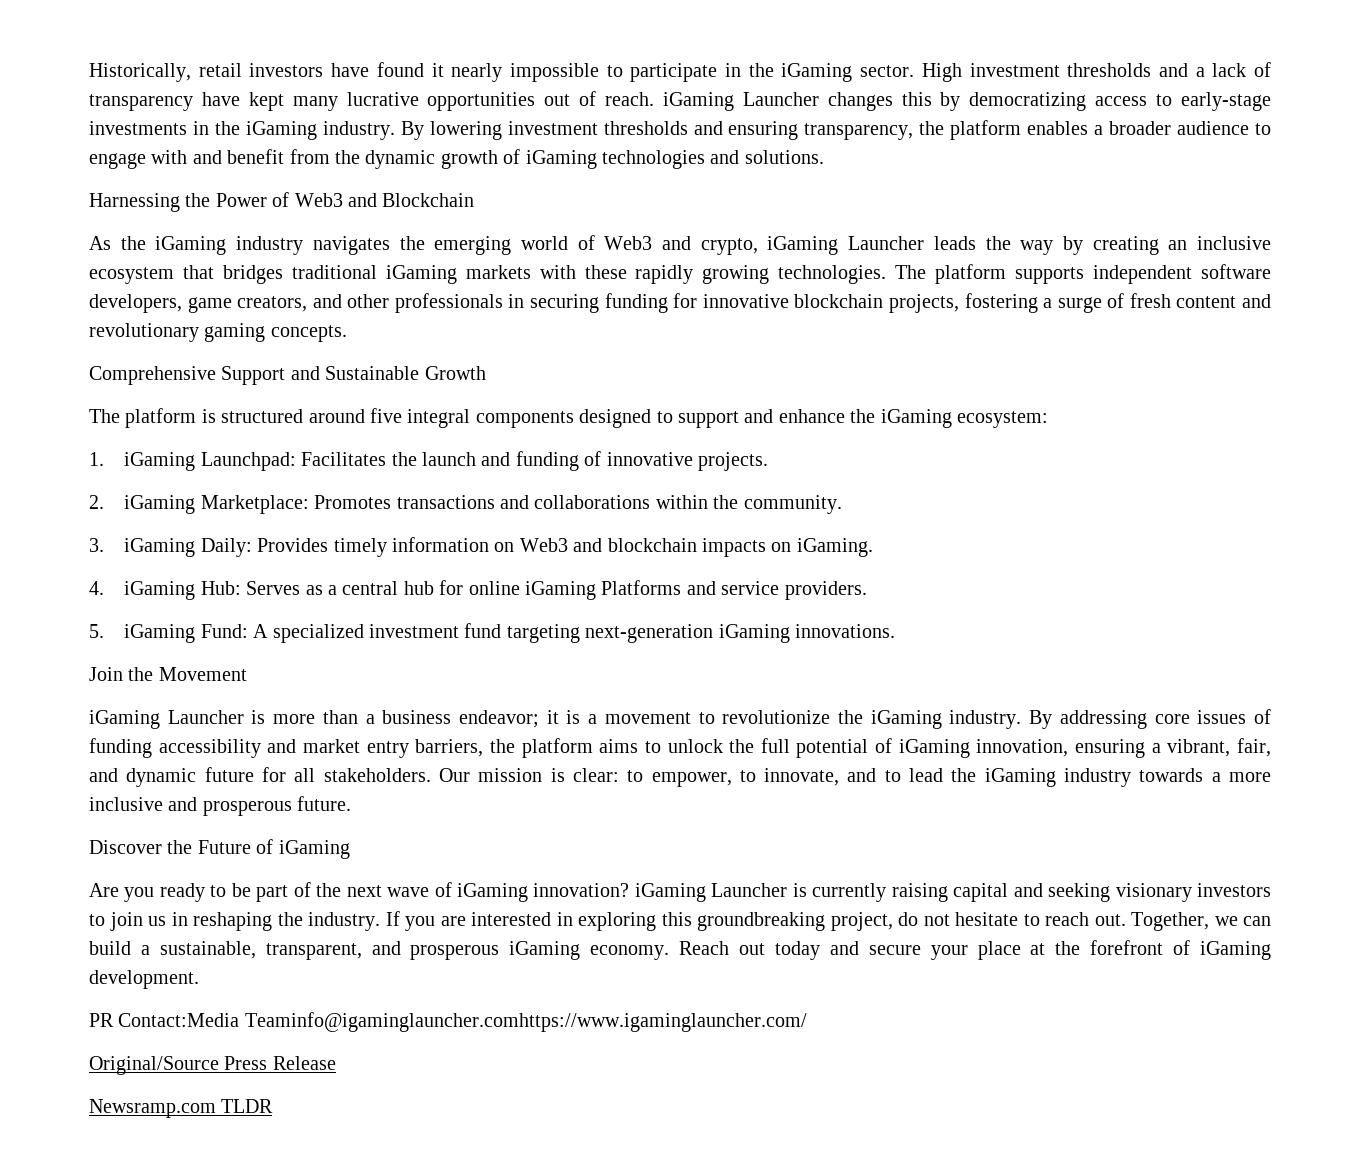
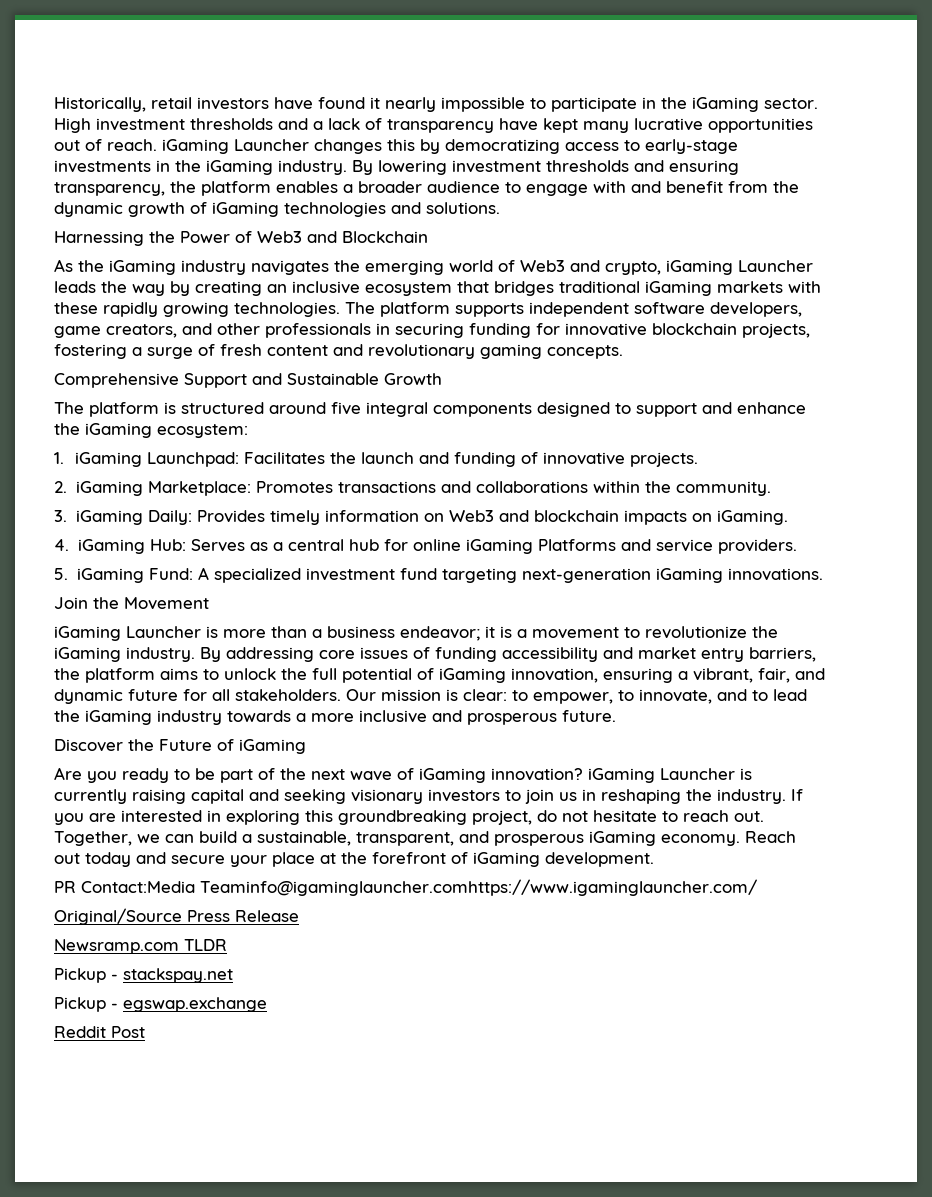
+ Pickup - stackspay.net
+ Pickup - egswap.exchange
+ Reddit Post

